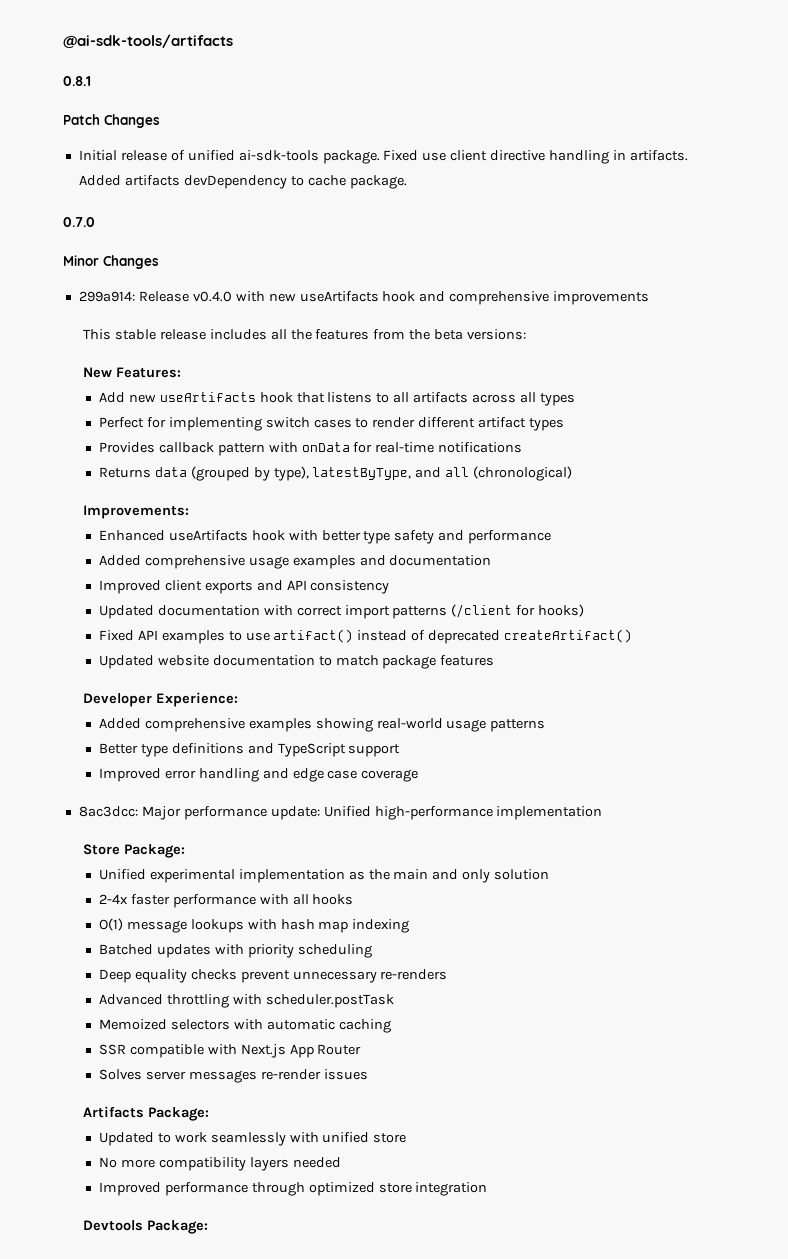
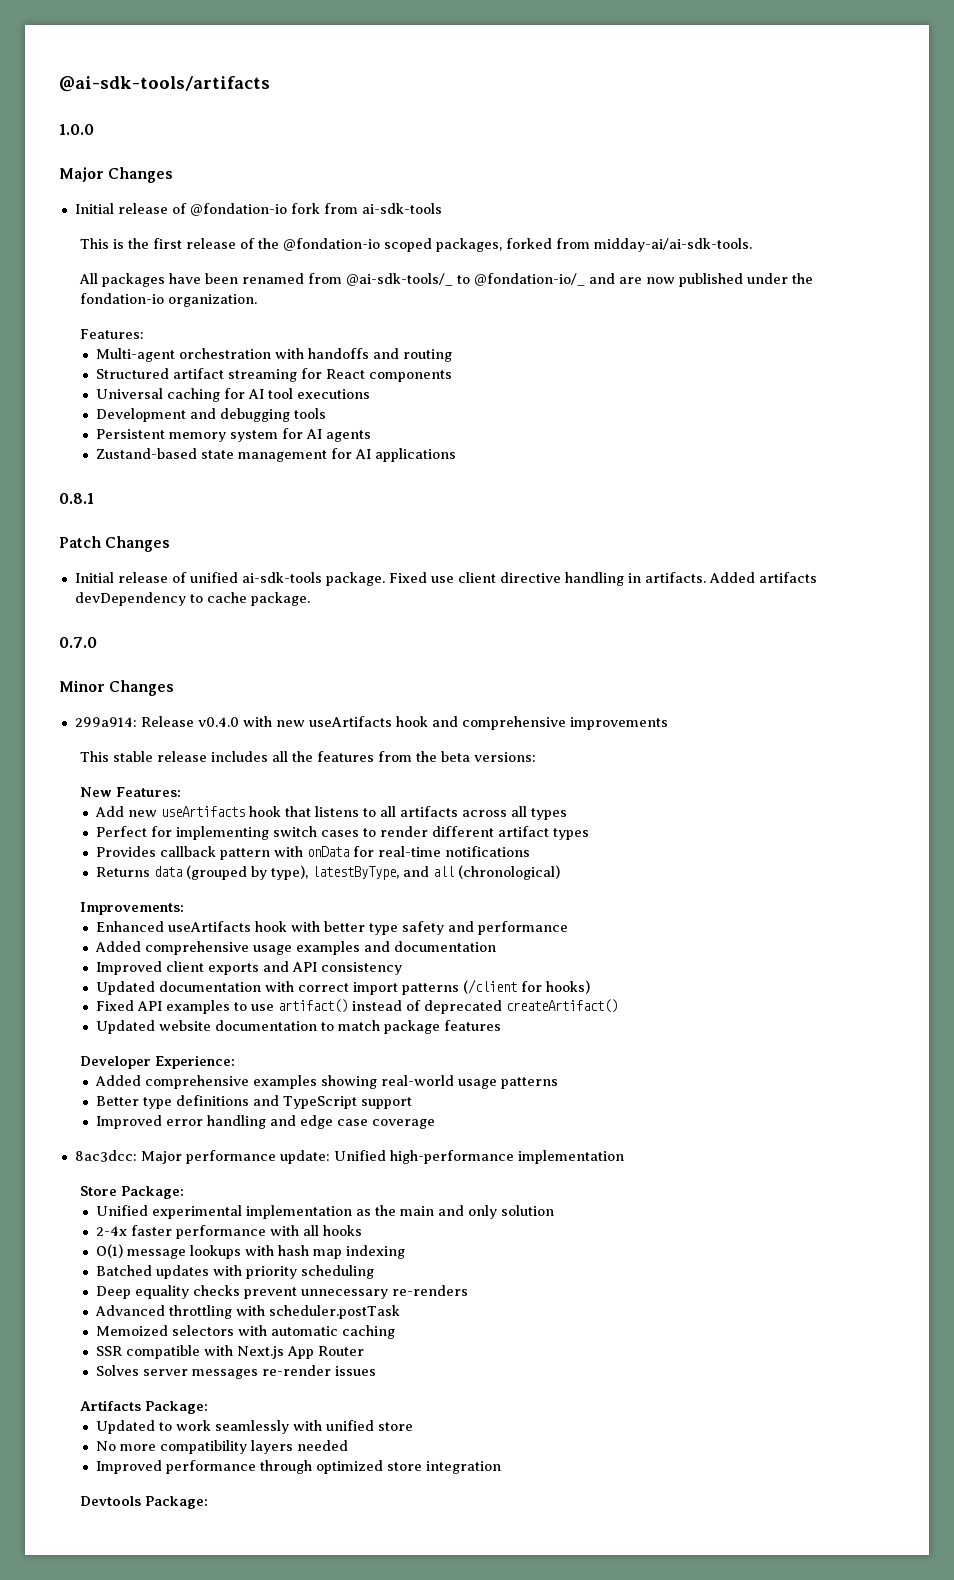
+ 1.0.0
+ Major Changes
+ Initial release of @fondation-io fork from ai-sdk-tools
+ This is the first release of the @fondation-io scoped packages, forked from midday-ai/ai-sdk-tools.
+ All packages have been renamed from @ai-sdk-tools/_ to @fondation-io/_ and are now published under the fondation-io organization.
+ Features:
+ Multi-agent orchestration with handoffs and routing
+ Structured artifact streaming for React components
+ Universal caching for AI tool executions
+ Development and debugging tools
+ Persistent memory system for AI agents
+ Zustand-based state management for AI applications

